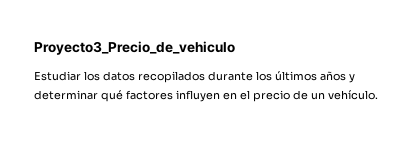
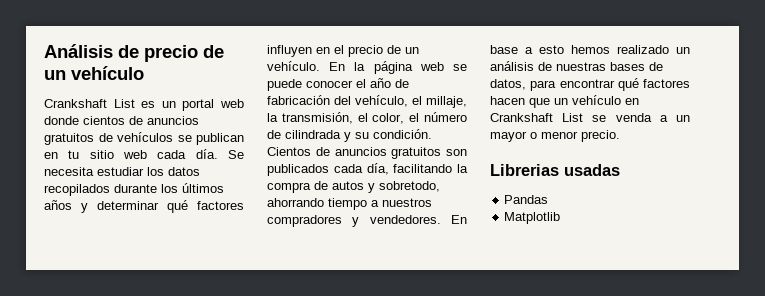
- Proyecto3_Precio_de_vehiculo
- Estudiar los datos recopilados durante los últimos años y determinar qué factores influyen en el precio de un vehículo.
+ Análisis de precio de un vehículo
+ Crankshaft List es un portal web donde cientos de anuncios gratuitos de vehículos se publican en tu sitio web cada día. Se necesita estudiar los datos recopilados durante los últimos años y determinar qué factores influyen en el precio de un vehículo.
+ En la página web se puede conocer el año de fabricación del vehículo, el millaje, la transmisión, el color, el número de cilindrada y su condición. Cientos de anuncios gratuitos son publicados cada día, facilitando la compra de autos y sobretodo, ahorrando tiempo a nuestros compradores y vendedores. En base a esto hemos realizado un análisis de nuestras bases de datos, para encontrar qué factores hacen que un vehículo en Crankshaft List se venda a un mayor o menor precio.
+ Librerias usadas
+ Pandas
+ Matplotlib

